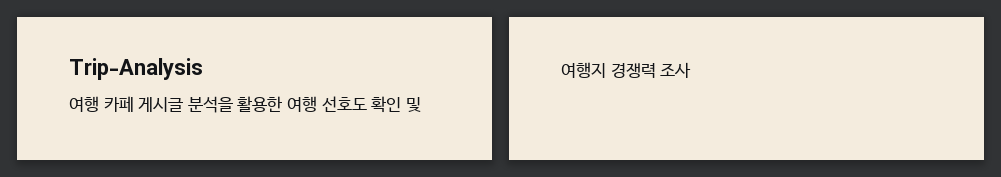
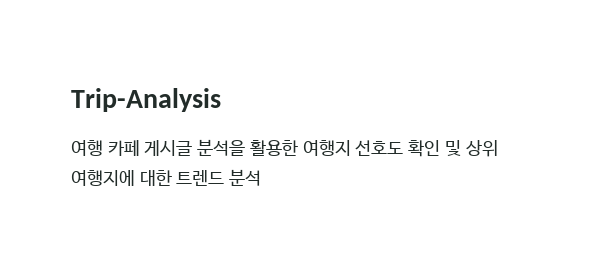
- 여행 카페 게시글 분석을 활용한 여행 선호도 확인 및 여행지 경쟁력 조사
+ 여행 카페 게시글 분석을 활용한 여행지 선호도 확인 및 상위 여행지에 대한 트렌드 분석

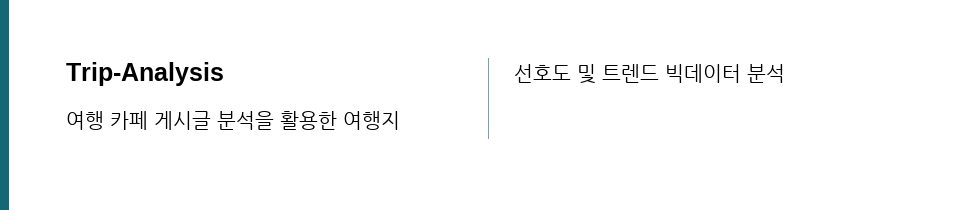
- 여행 카페 게시글 분석을 활용한 여행지 선호도 확인 및 상위 여행지에 대한 트렌드 분석
+ 여행 카페 게시글 분석을 활용한 여행지 선호도 및 트렌드 빅데이터 분석

